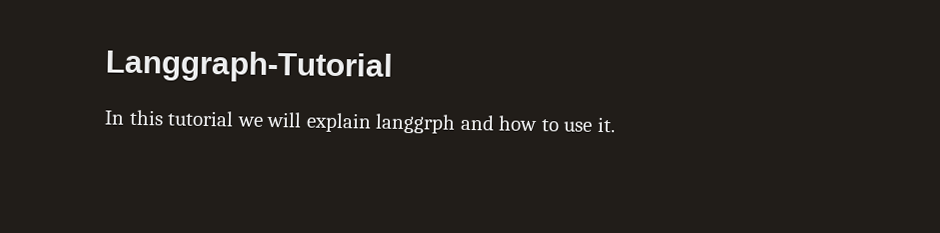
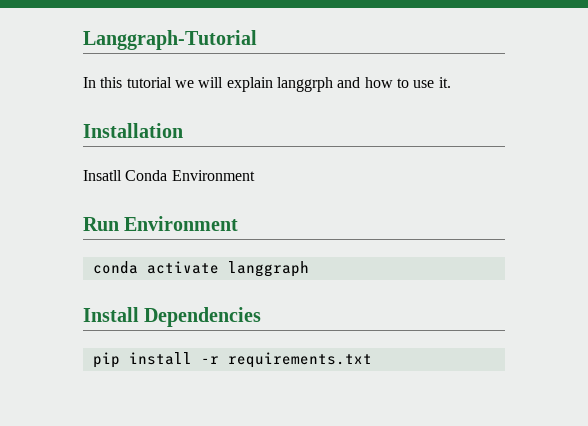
+ Installation
+ Insatll Conda Environment
+ Run Environment
+ conda activate langgraph
+ Install Dependencies
+ pip install -r requirements.txt

